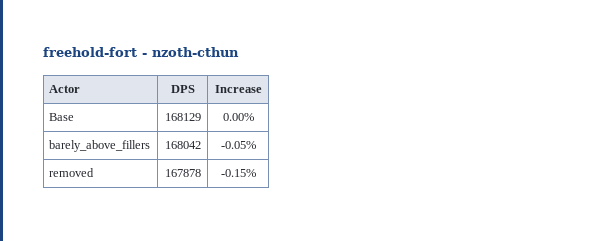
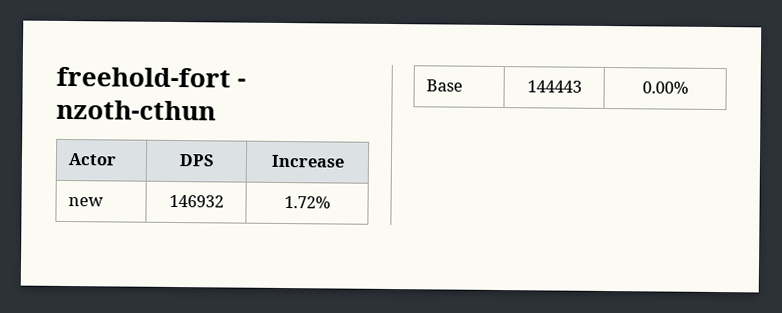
+ new | 146932 | 1.72%
- Base | 168129 | 0.00%
+ Base | 144443 | 0.00%
- barely_above_fillers | 168042 | -0.05%
- removed | 167878 | -0.15%

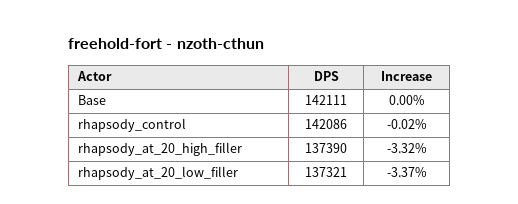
- new | 146932 | 1.72%
- Base | 144443 | 0.00%
+ Base | 142111 | 0.00%
+ rhapsody_control | 142086 | -0.02%
+ rhapsody_at_20_high_filler | 137390 | -3.32%
+ rhapsody_at_20_low_filler | 137321 | -3.37%

